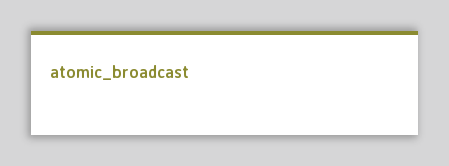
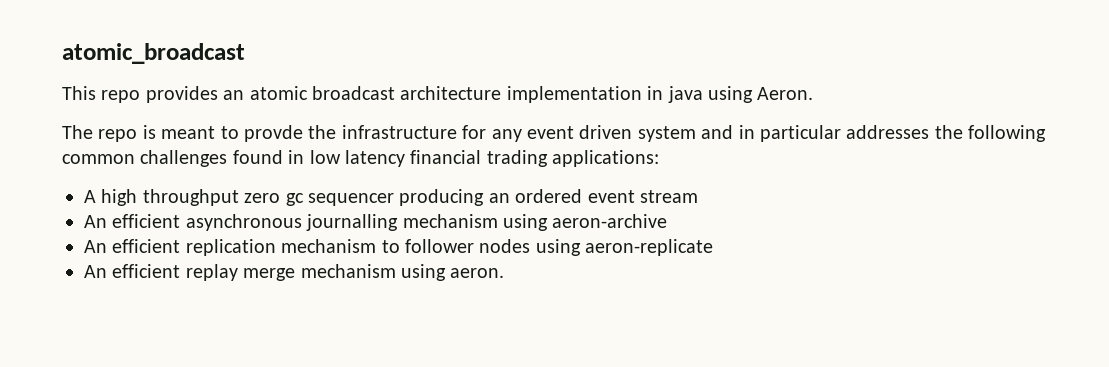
+ This repo provides an atomic broadcast architecture implementation in java using Aeron.
+ The repo is meant to provde the infrastructure for any event driven system and in particular addresses the following common challenges found in low latency financial trading applications:
+ A high throughput zero gc sequencer producing an ordered event stream
+ An efficient asynchronous journalling mechanism using aeron-archive
+ An efficient replication mechanism to follower nodes using aeron-replicate
+ An efficient replay merge mechanism using aeron.

